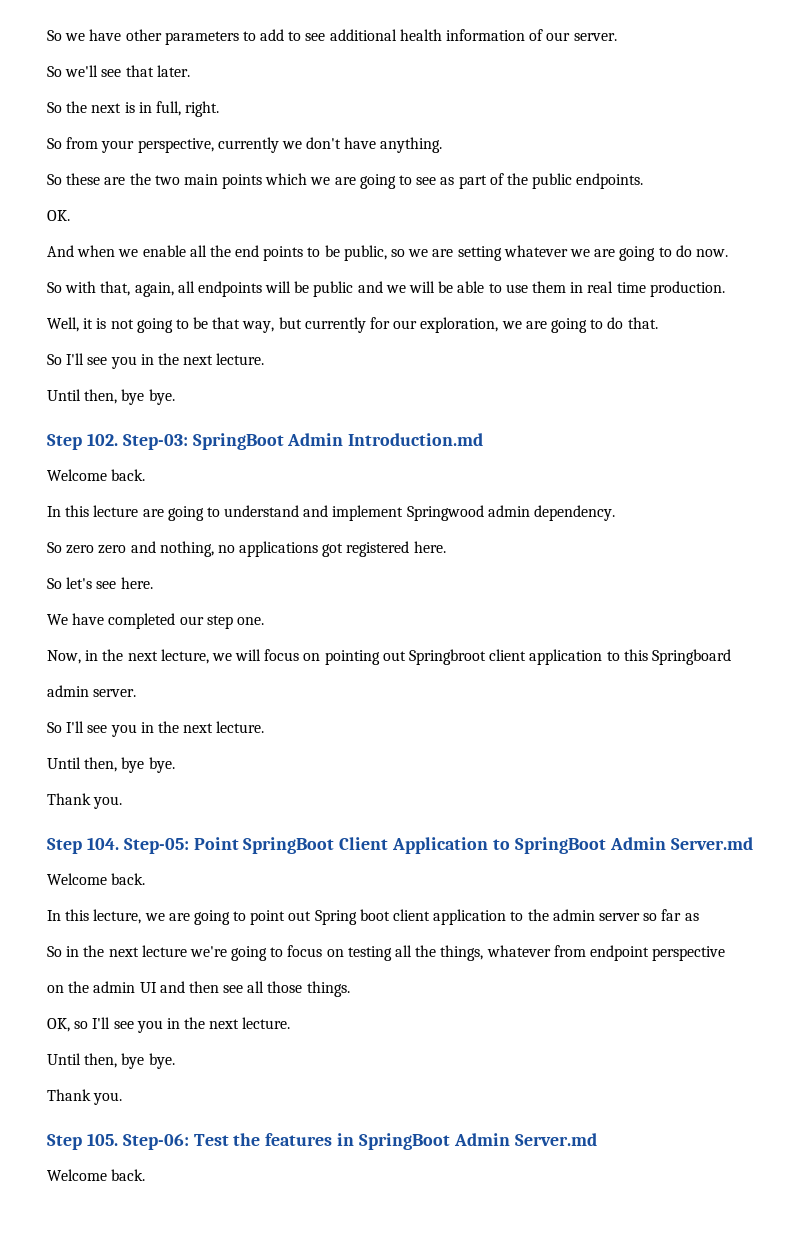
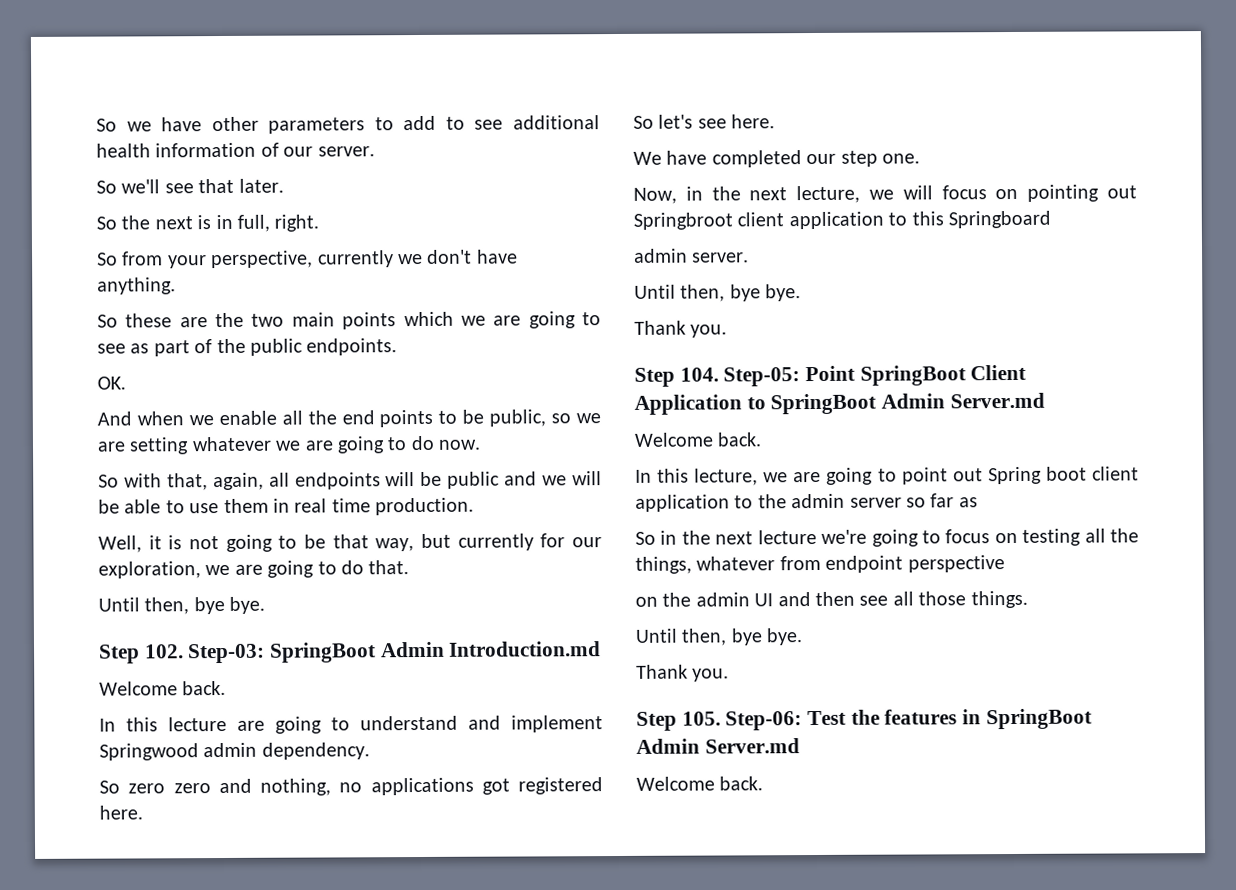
  Well, it is not going to be that way, but currently for our exploration, we are going to do that.
- So I'll see you in the next lecture.
  admin server.
- So I'll see you in the next lecture.
- OK, so I'll see you in the next lecture.

